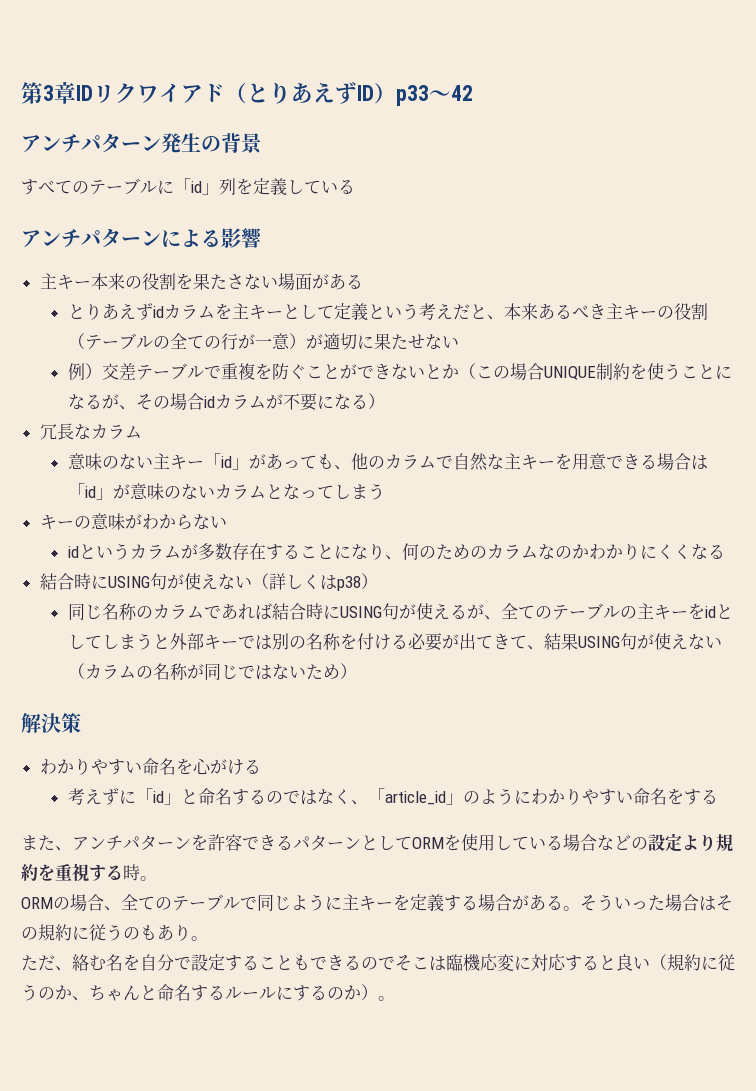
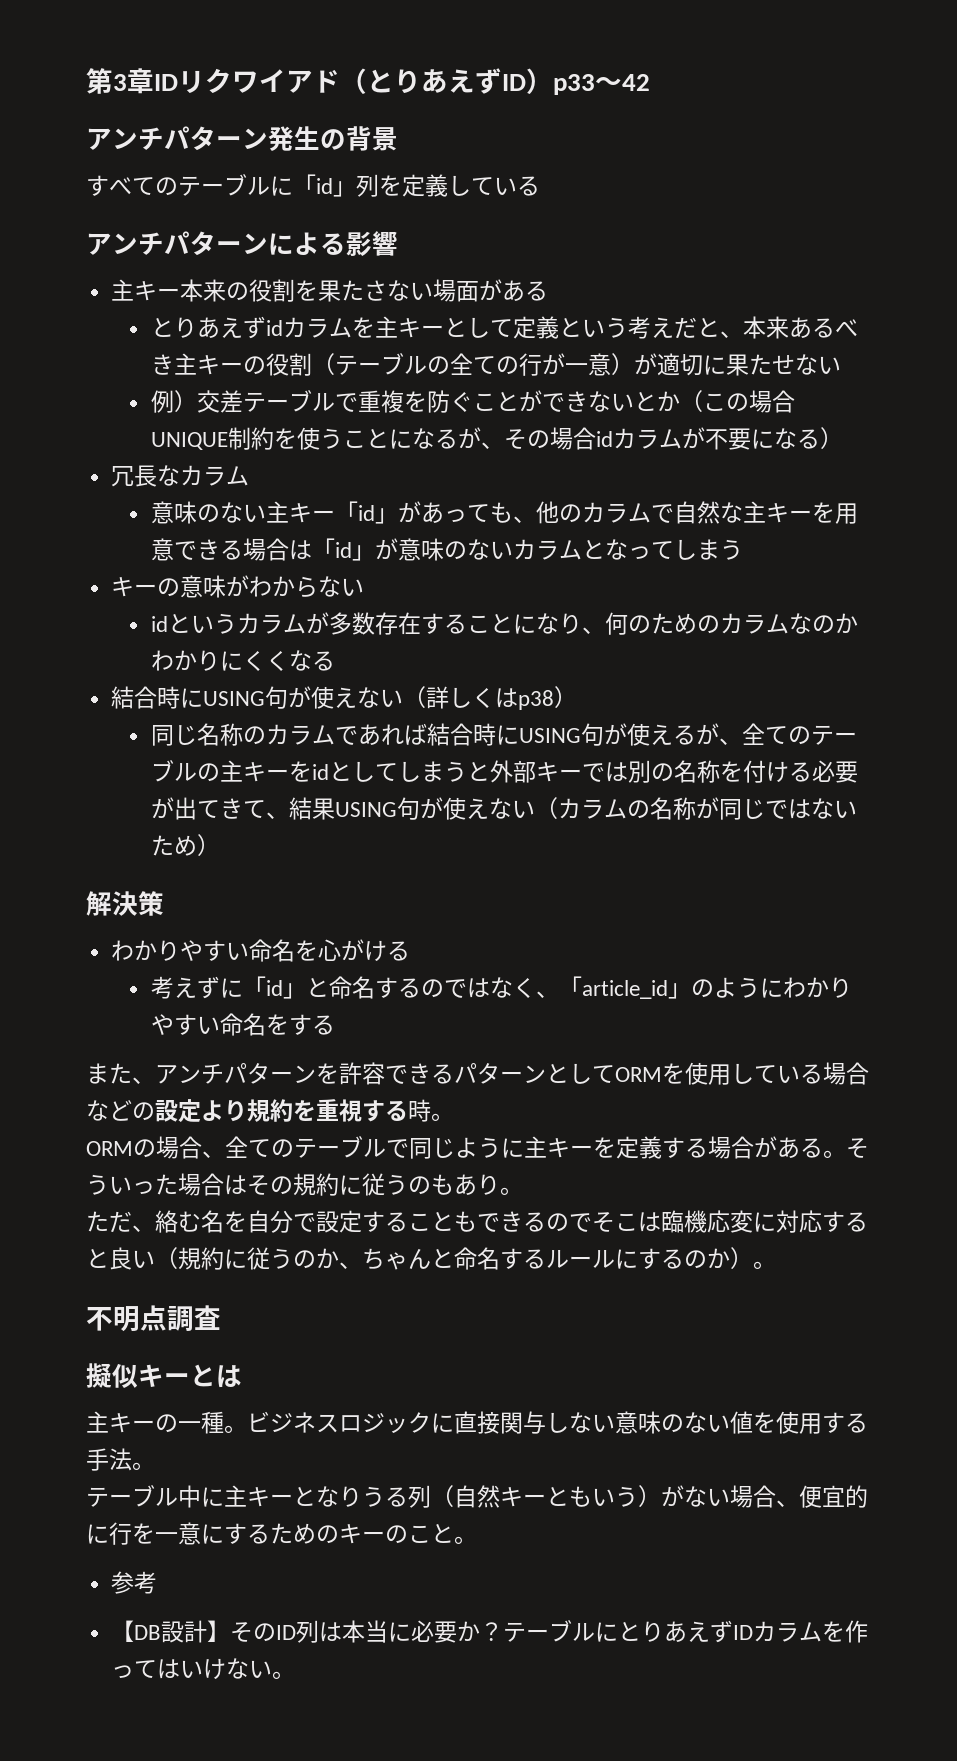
+ 不明点調査
+ 擬似キーとは
+ 主キーの一種。ビジネスロジックに直接関与しない意味のない値を使用する手法。
+ テーブル中に主キーとなりうる列（自然キーともいう）がない場合、便宜的に行を一意にするためのキーのこと。
+ 参考
+ 【DB設計】そのID列は本当に必要か？テーブルにとりあえずIDカラムを作ってはいけない。

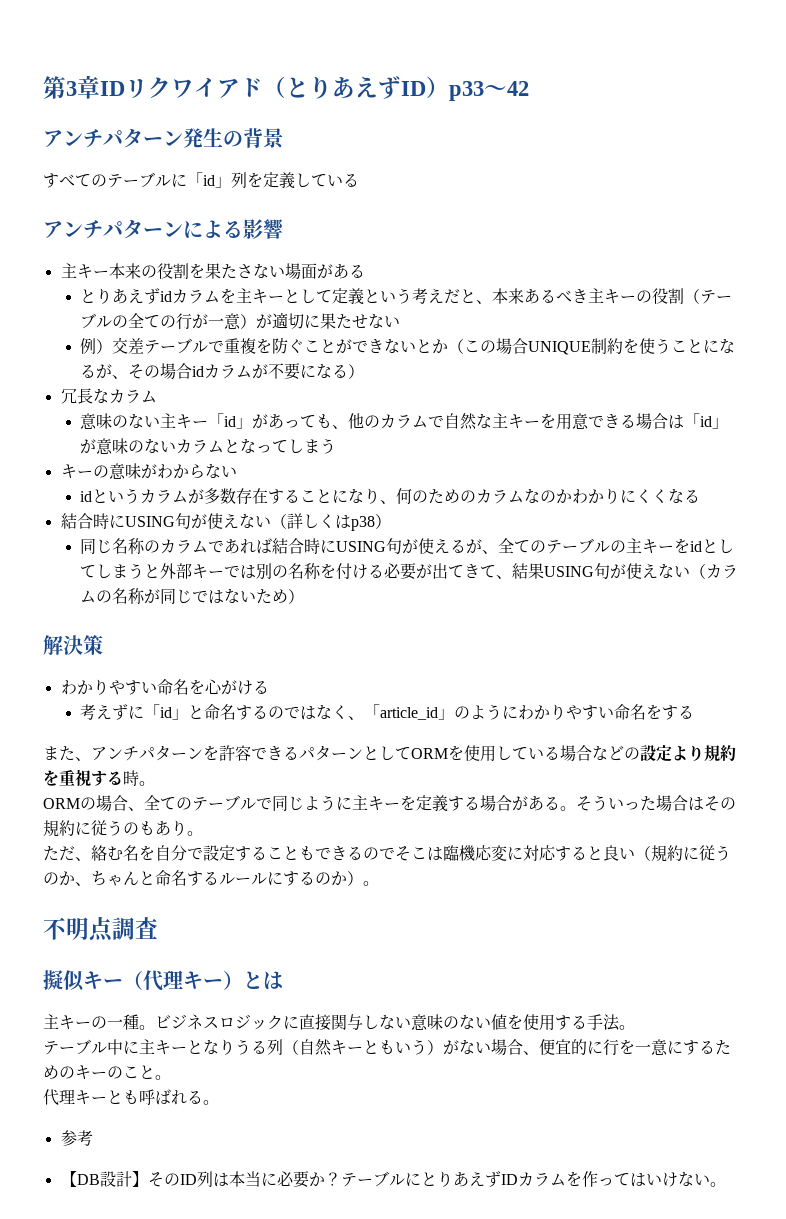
- 擬似キーとは
+ 擬似キー（代理キー）とは
+ 代理キーとも呼ばれる。

